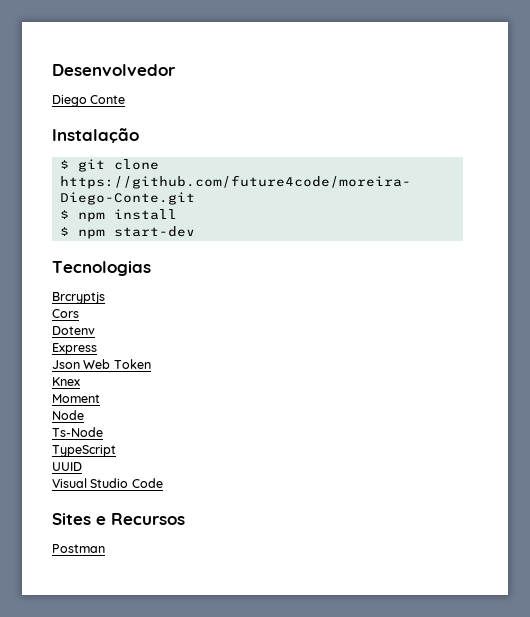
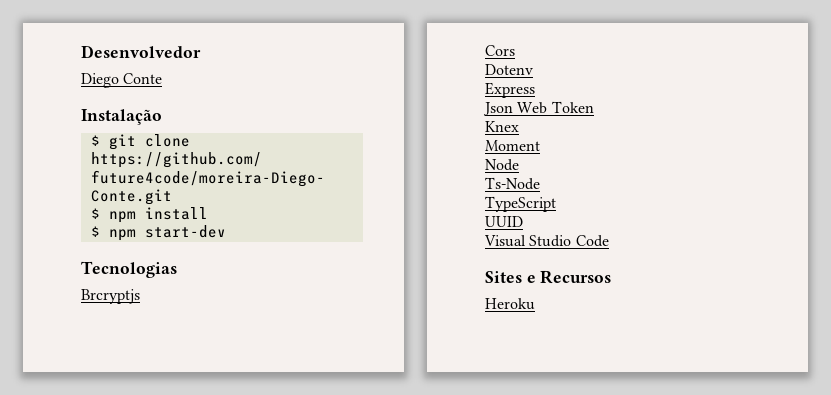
- Postman
+ Heroku

